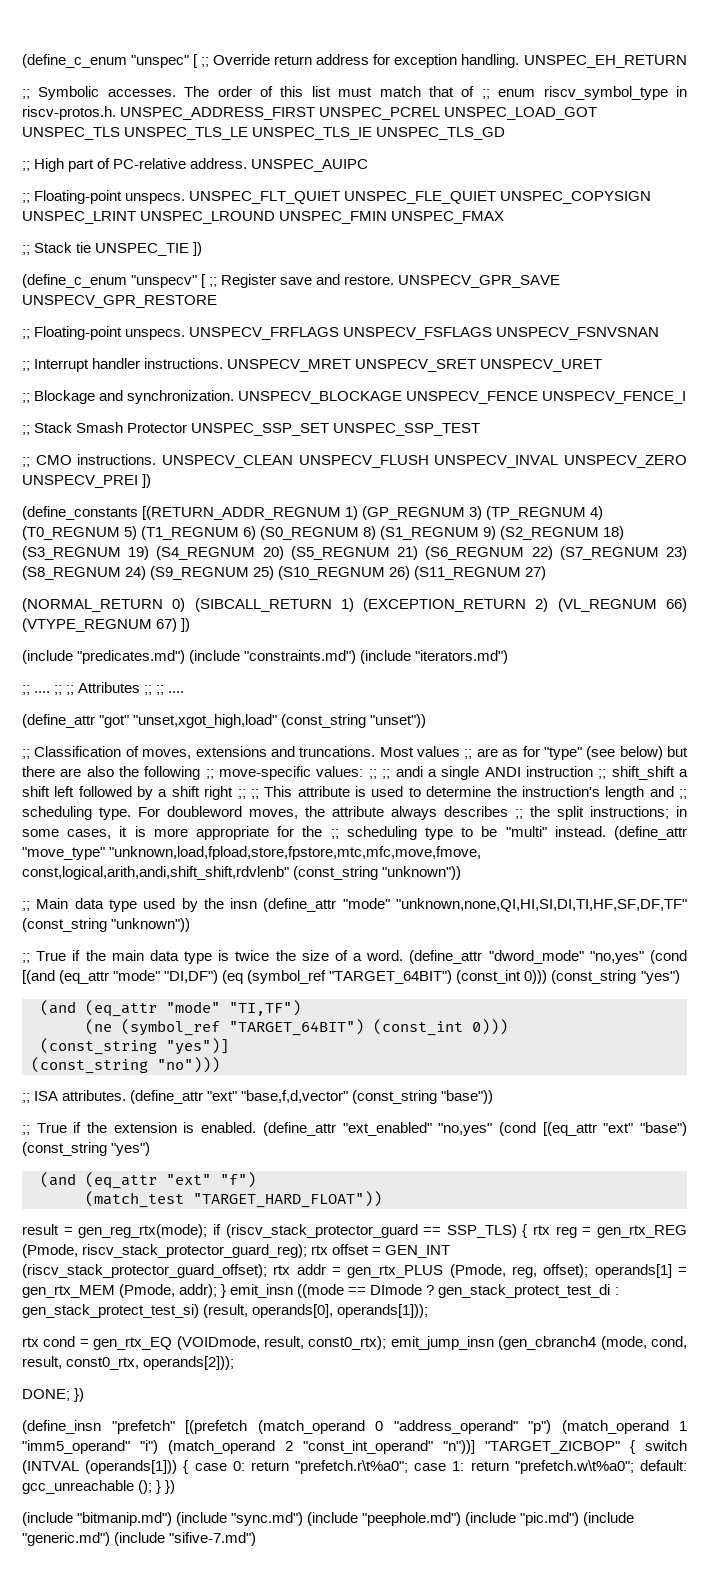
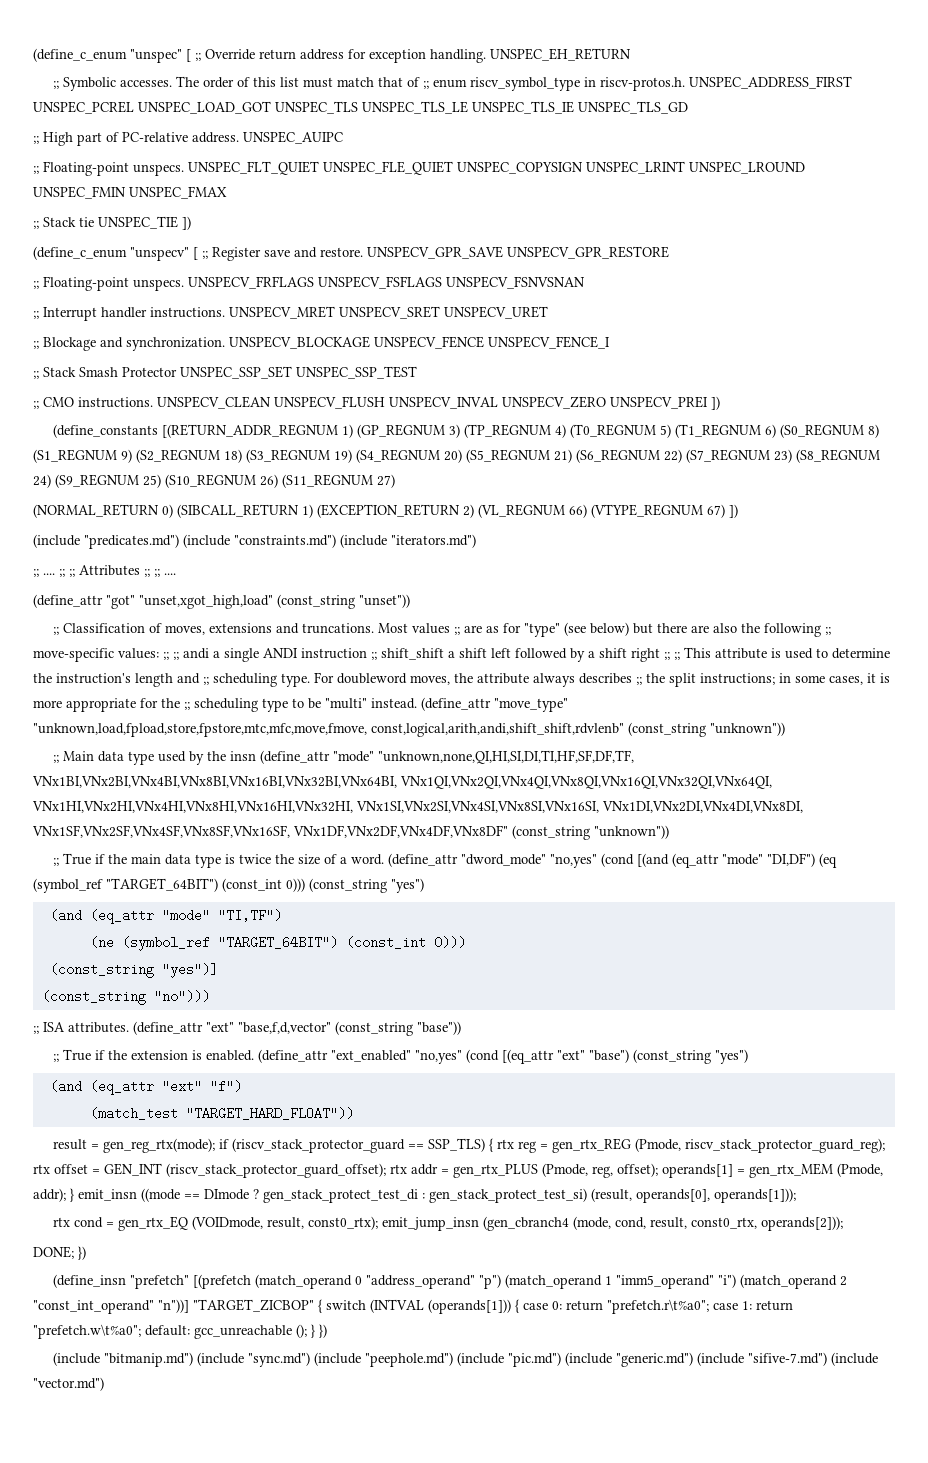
- ;; Main data type used by the insn (define_attr "mode" "unknown,none,QI,HI,SI,DI,TI,HF,SF,DF,TF" (const_string "unknown"))
+ ;; Main data type used by the insn (define_attr "mode" "unknown,none,QI,HI,SI,DI,TI,HF,SF,DF,TF, VNx1BI,VNx2BI,VNx4BI,VNx8BI,VNx16BI,VNx32BI,VNx64BI, VNx1QI,VNx2QI,VNx4QI,VNx8QI,VNx16QI,VNx32QI,VNx64QI, VNx1HI,VNx2HI,VNx4HI,VNx8HI,VNx16HI,VNx32HI, VNx1SI,VNx2SI,VNx4SI,VNx8SI,VNx16SI, VNx1DI,VNx2DI,VNx4DI,VNx8DI, VNx1SF,VNx2SF,VNx4SF,VNx8SF,VNx16SF, VNx1DF,VNx2DF,VNx4DF,VNx8DF" (const_string "unknown"))
- (include "bitmanip.md") (include "sync.md") (include "peephole.md") (include "pic.md") (include "generic.md") (include "sifive-7.md")
+ (include "bitmanip.md") (include "sync.md") (include "peephole.md") (include "pic.md") (include "generic.md") (include "sifive-7.md") (include "vector.md")

